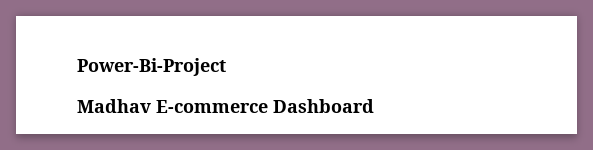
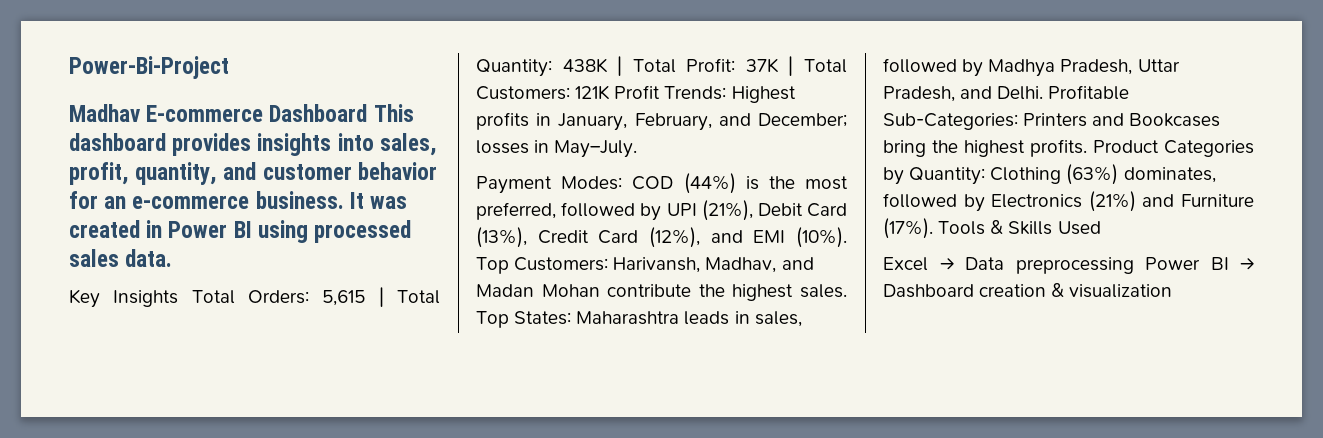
- Madhav E-commerce Dashboard
+ Madhav E-commerce Dashboard This dashboard provides insights into sales, profit, quantity, and customer behavior for an e-commerce business. It was created in Power BI using processed sales data.
+ Key Insights Total Orders: 5,615 | Total Quantity: 438K | Total Profit: 37K | Total Customers: 121K Profit Trends: Highest profits in January, February, and December; losses in May–July.
+ Payment Modes: COD (44%) is the most preferred, followed by UPI (21%), Debit Card (13%), Credit Card (12%), and EMI (10%). Top Customers: Harivansh, Madhav, and Madan Mohan contribute the highest sales. Top States: Maharashtra leads in sales, followed by Madhya Pradesh, Uttar Pradesh, and Delhi. Profitable Sub-Categories: Printers and Bookcases bring the highest profits. Product Categories by Quantity: Clothing (63%) dominates, followed by Electronics (21%) and Furniture (17%). Tools & Skills Used
+ Excel → Data preprocessing Power BI → Dashboard creation & visualization

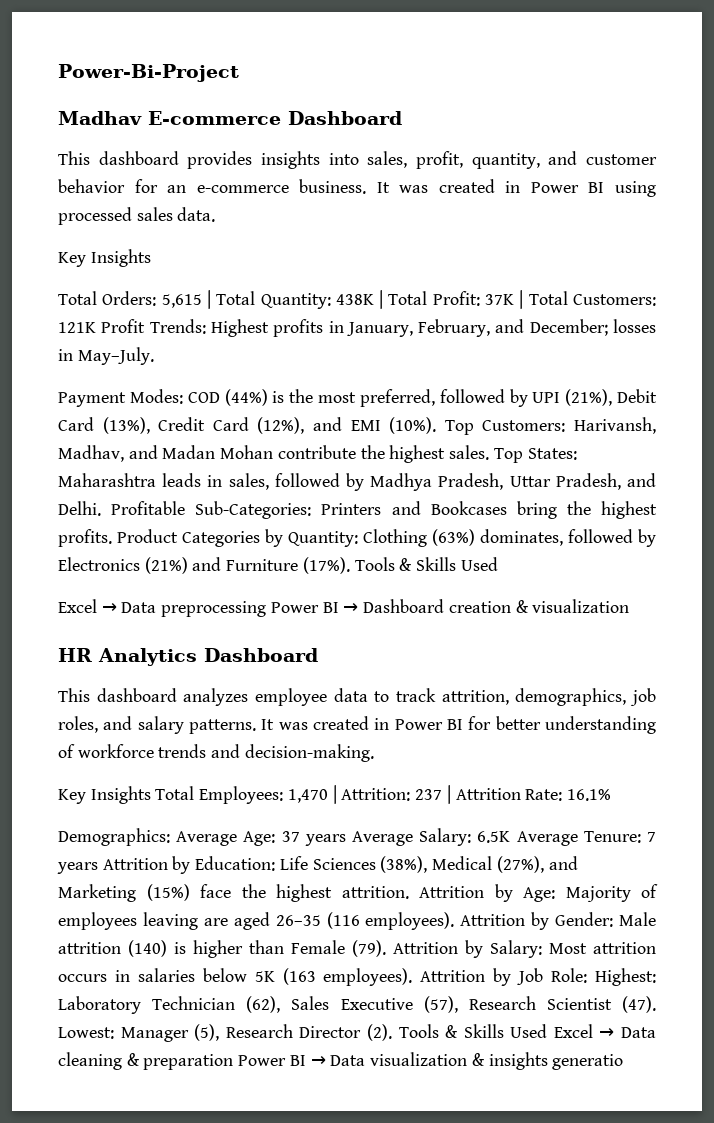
- Madhav E-commerce Dashboard This dashboard provides insights into sales, profit, quantity, and customer behavior for an e-commerce business.
+ Madhav E-commerce Dashboard
+ This dashboard provides insights into sales, profit, quantity, and customer behavior for an e-commerce business.
  It was created in Power BI using processed sales data.
- Key Insights Total Orders: 5,615 | Total Quantity: 438K | Total Profit: 37K | Total Customers: 121K Profit Trends: Highest profits in January, February, and December; losses in May–July.
+ Key Insights
+ Total Orders: 5,615 | Total Quantity: 438K | Total Profit: 37K | Total Customers: 121K Profit Trends: Highest profits in January, February, and December; losses in May–July.
+ HR Analytics Dashboard
+ This dashboard analyzes employee data to track attrition, demographics, job roles, and salary patterns. It was created in Power BI for better understanding of workforce trends and decision-making.
+ Key Insights Total Employees: 1,470 | Attrition: 237 | Attrition Rate: 16.1%
+ Demographics: Average Age: 37 years Average Salary: 6.5K Average Tenure: 7 years Attrition by Education: Life Sciences (38%), Medical (27%), and Marketing (15%) face the highest attrition. Attrition by Age: Majority of employees leaving are aged 26–35 (116 employees). Attrition by Gender: Male attrition (140) is higher than Female (79). Attrition by Salary: Most attrition occurs in salaries below 5K (163 employees). Attrition by Job Role: Highest: Laboratory Technician (62), Sales Executive (57), Research Scientist (47). Lowest: Manager (5), Research Director (2). Tools & Skills Used Excel → Data cleaning & preparation Power BI → Data visualization & insights generatio

